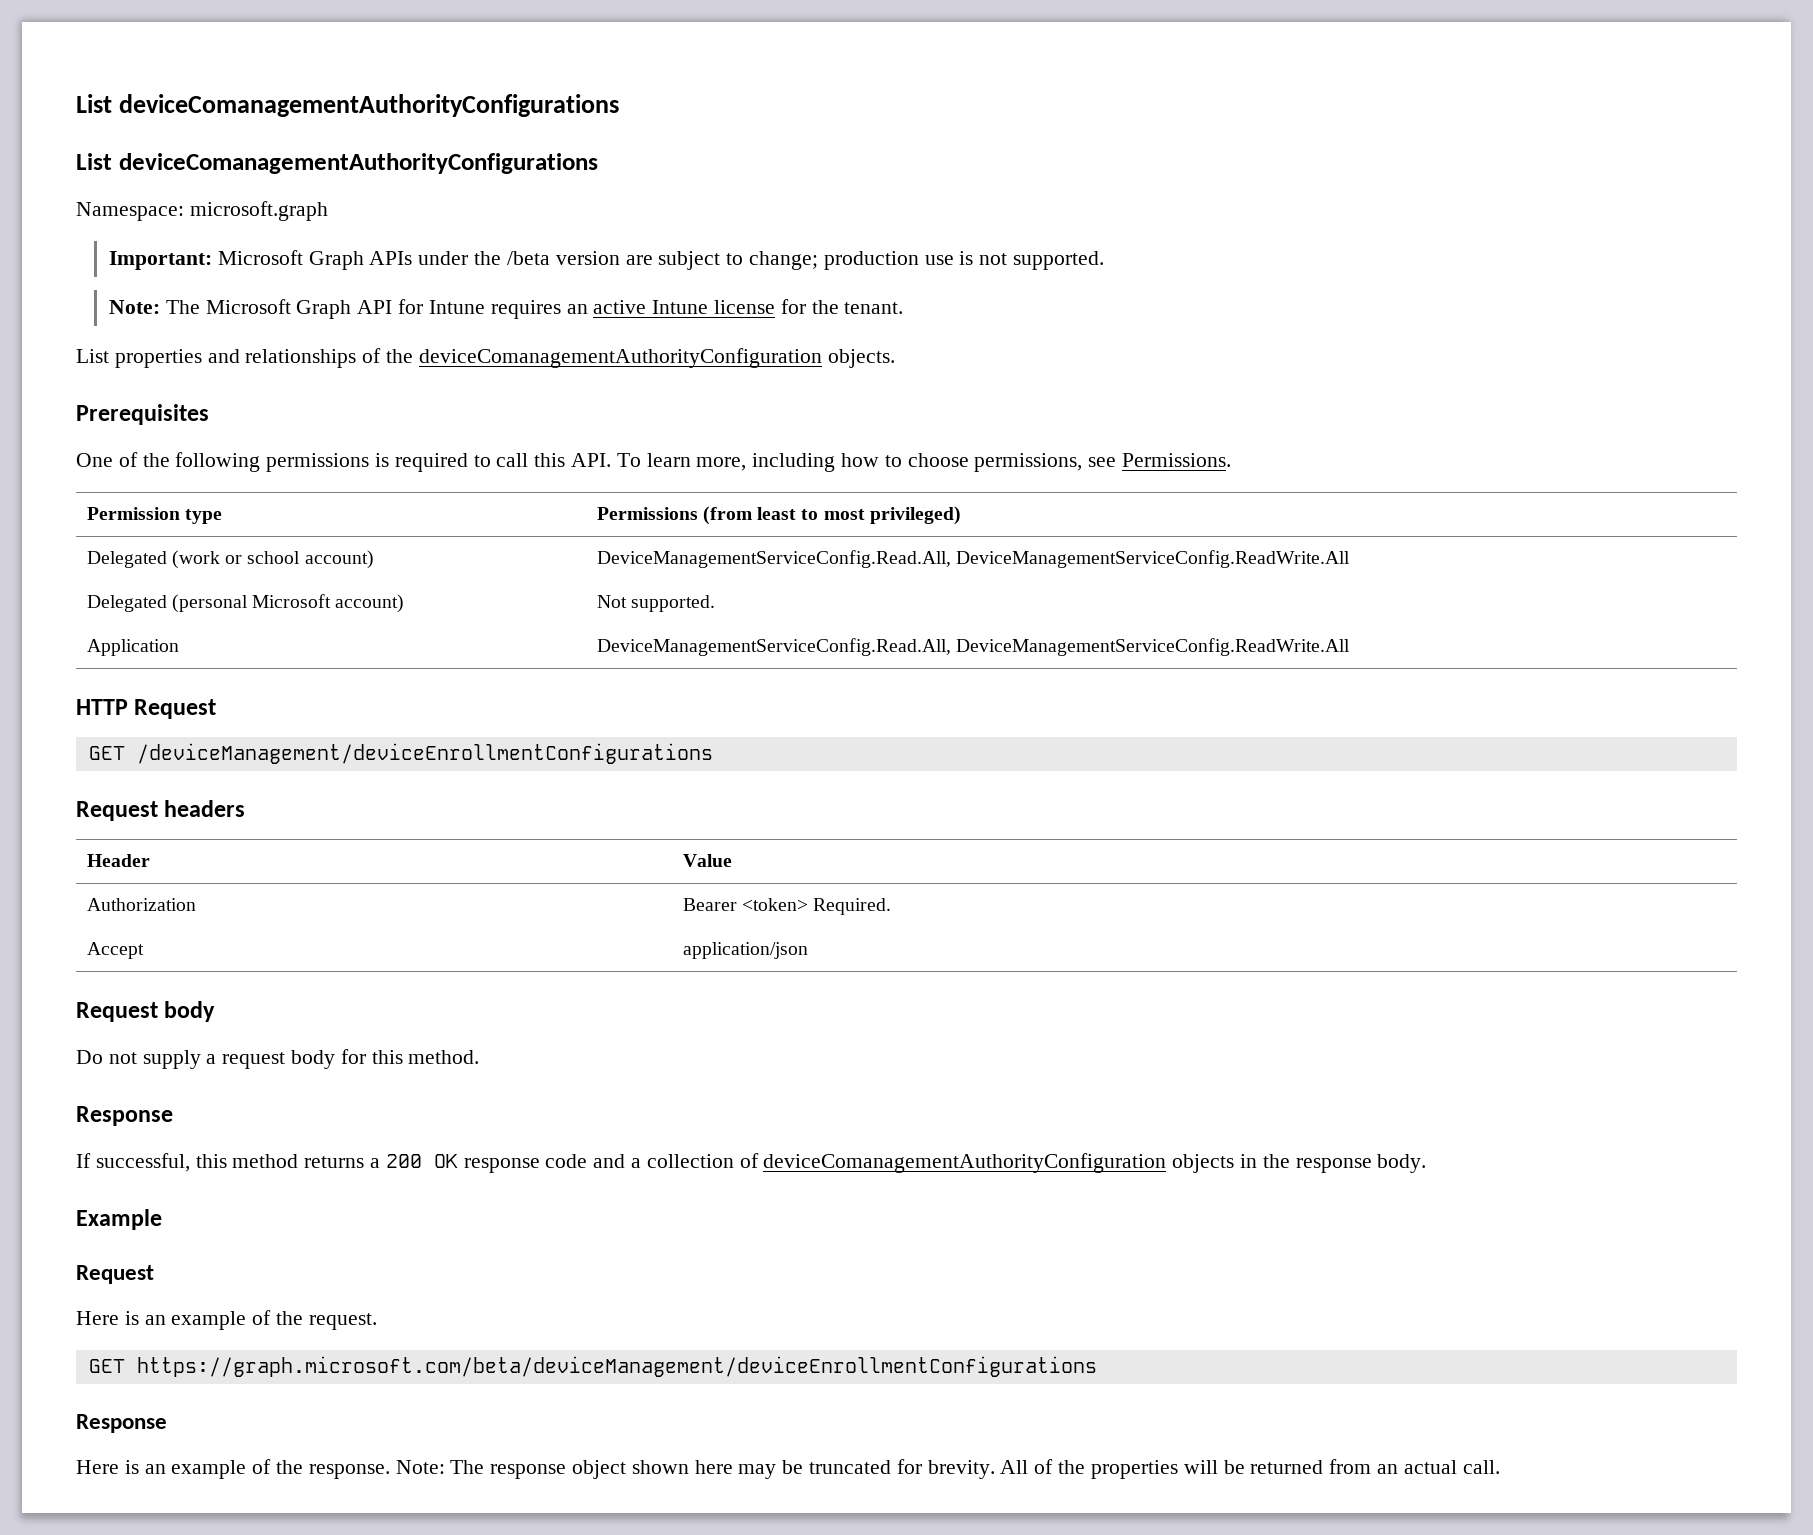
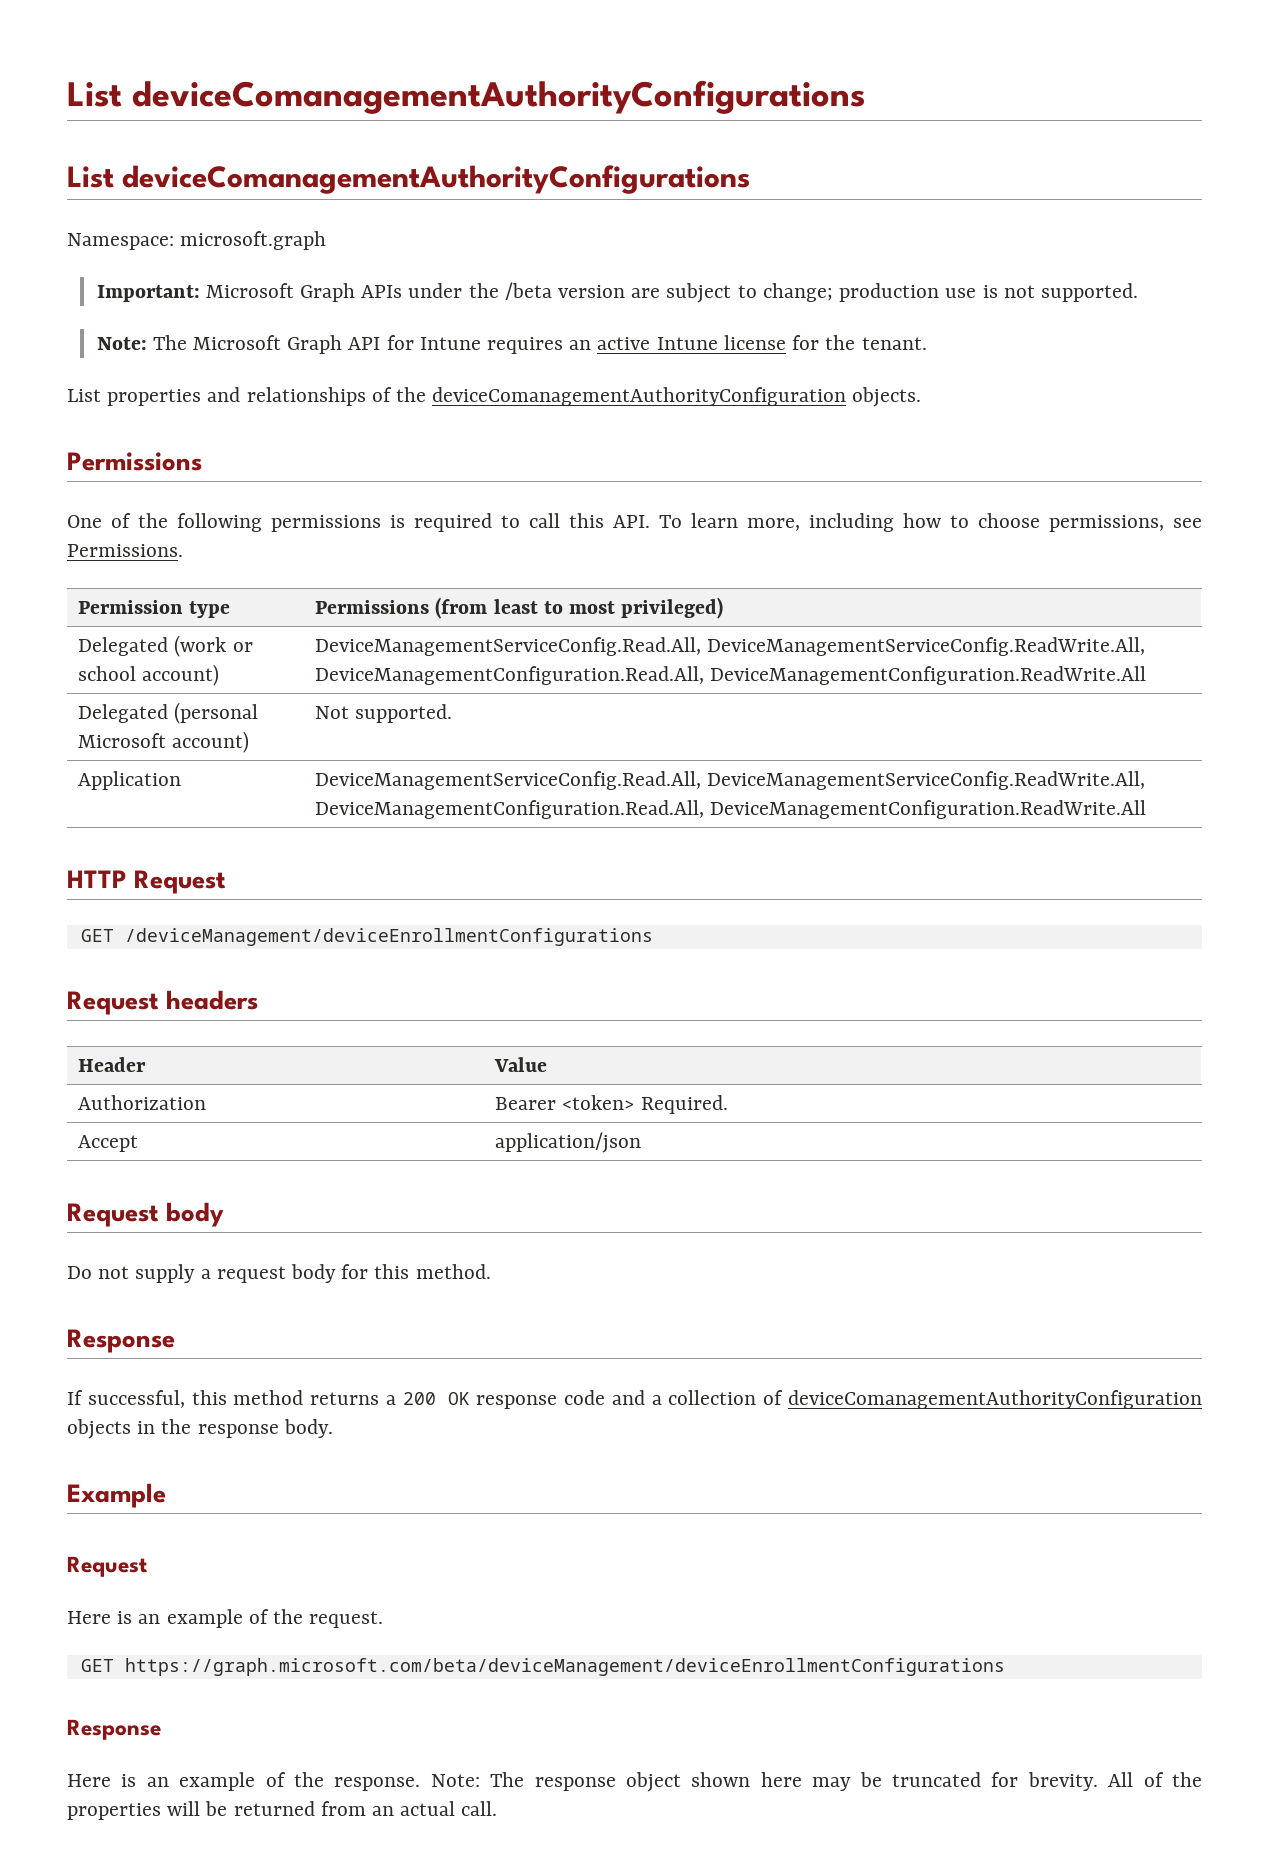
  List properties and relationships of the deviceComanagementAuthorityConfiguration objects.
- Prerequisites
+ Permissions
- Delegated (work or school account) | DeviceManagementServiceConfig.Read.All, DeviceManagementServiceConfig.ReadWrite.All
+ Delegated (work or school account) | DeviceManagementServiceConfig.Read.All, DeviceManagementServiceConfig.ReadWrite.All, DeviceManagementConfiguration.Read.All, DeviceManagementConfiguration.ReadWrite.All
- Application | DeviceManagementServiceConfig.Read.All, DeviceManagementServiceConfig.ReadWrite.All
+ Application | DeviceManagementServiceConfig.Read.All, DeviceManagementServiceConfig.ReadWrite.All, DeviceManagementConfiguration.Read.All, DeviceManagementConfiguration.ReadWrite.All

